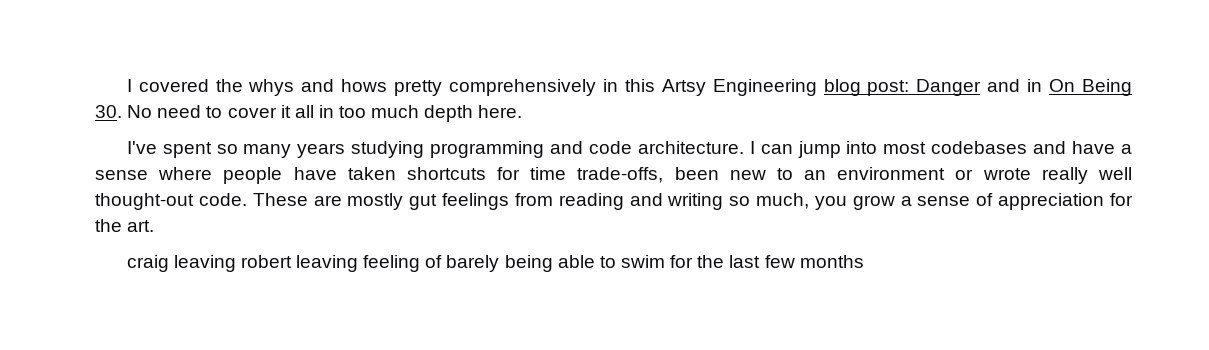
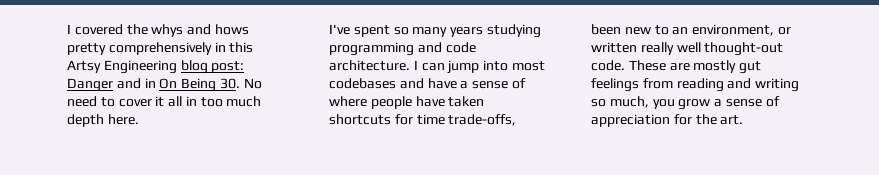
- I can jump into most codebases and have a sense where people have taken shortcuts for time trade-offs, been new to an environment or wrote really well thought-out code.
+ I can jump into most codebases and have a sense of where people have taken shortcuts for time trade-offs, been new to an environment, or written really well thought-out code.
- craig leaving robert leaving feeling of barely being able to swim for the last few months

